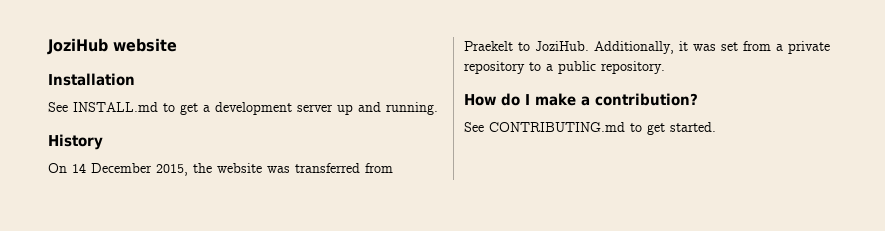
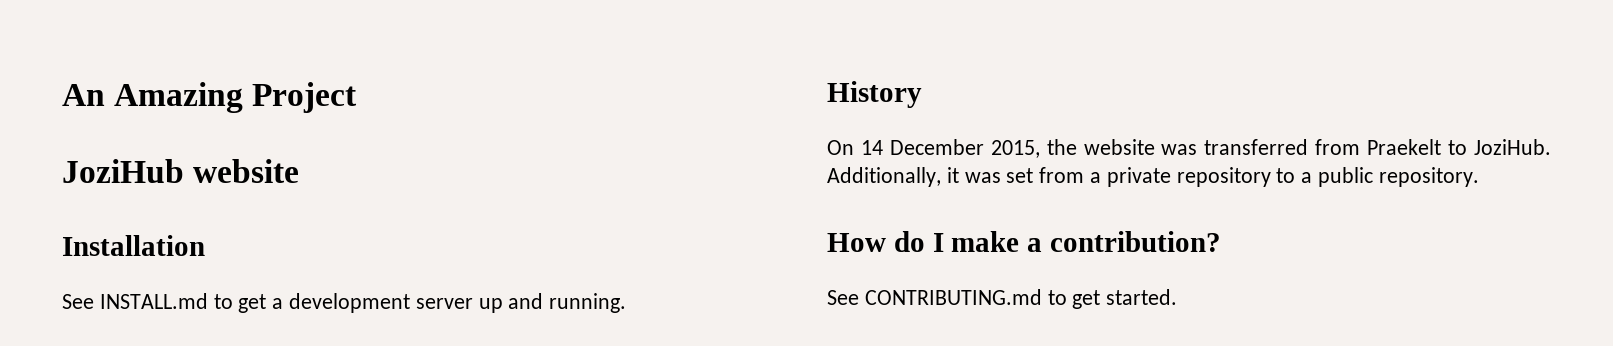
+ An Amazing Project

